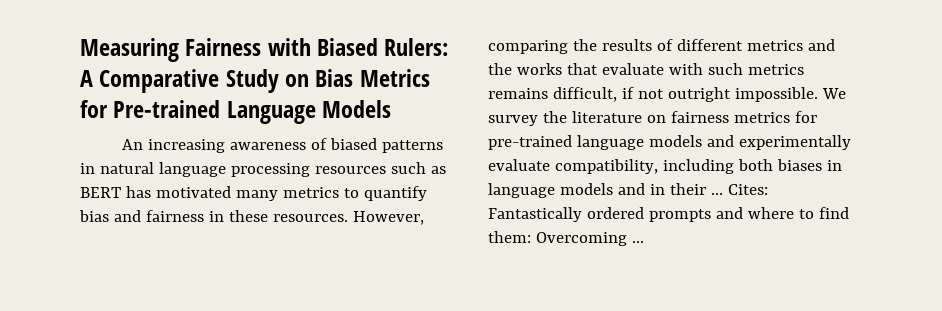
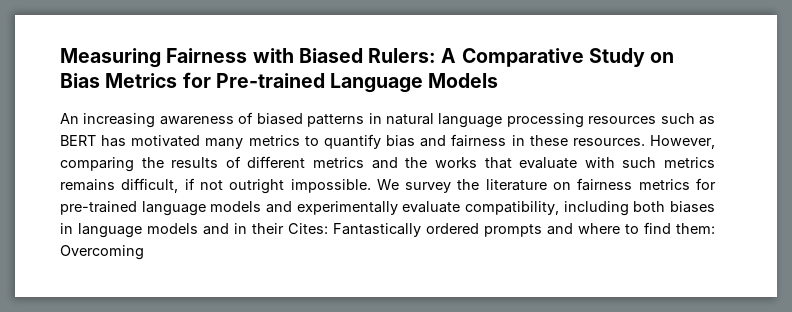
- We survey the literature on fairness metrics for pre-trained language models and experimentally evaluate compatibility, including both biases in language models and in their … Cites: Fantastically ordered prompts and where to find them: Overcoming …
+ We survey the literature on fairness metrics for pre-trained language models and experimentally evaluate compatibility, including both biases in language models and in their Cites: Fantastically ordered prompts and where to find them: Overcoming

